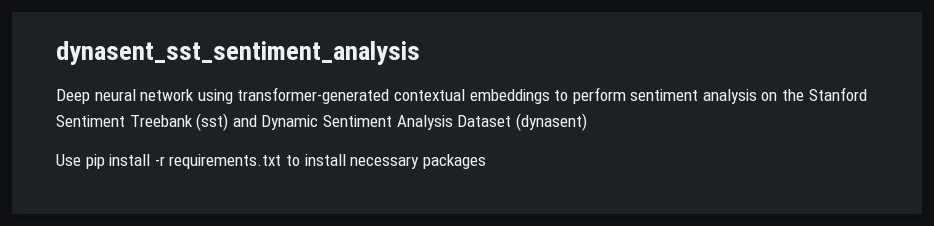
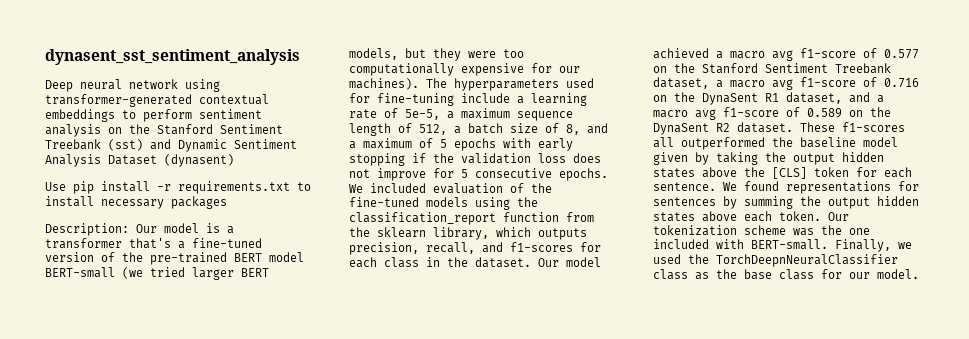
+ Description: Our model is a transformer that's a fine-tuned version of the pre-trained BERT model BERT-small (we tried larger BERT models, but they were too computationally expensive for our machines). The hyperparameters used for fine-tuning include a learning rate of 5e-5, a maximum sequence length of 512, a batch size of 8, and a maximum of 5 epochs with early stopping if the validation loss does not improve for 5 consecutive epochs. We included evaluation of the fine-tuned models using the classification_report function from the sklearn library, which outputs precision, recall, and f1-scores for each class in the dataset. Our model achieved a macro avg f1-score of 0.577 on the Stanford Sentiment Treebank dataset, a macro avg f1-score of 0.716 on the DynaSent R1 dataset, and a macro avg f1-score of 0.589 on the DynaSent R2 dataset. These f1-scores all outperformed the baseline model given by taking the output hidden states above the [CLS] token for each sentence. We found representations for sentences by summing the output hidden states above each token. Our tokenization scheme was the one included with BERT-small. Finally, we used the TorchDeepnNeuralClassifier class as the base class for our model.

